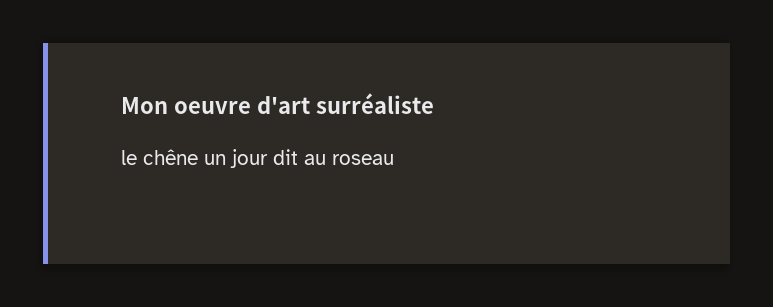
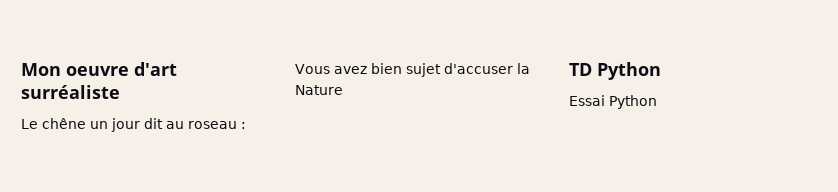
- le chêne un jour dit au roseau
+ Le chêne un jour dit au roseau : Vous avez bien sujet d'accuser la Nature
+ TD Python
+ Essai Python

